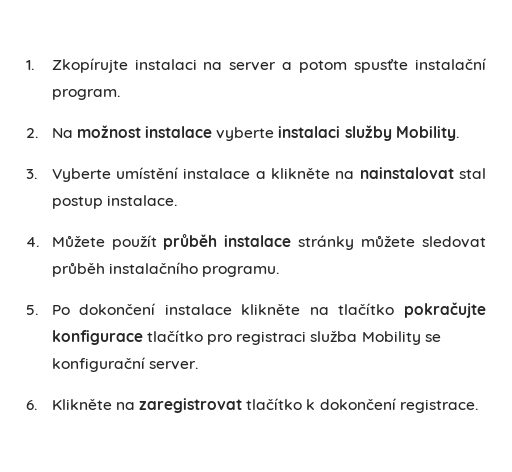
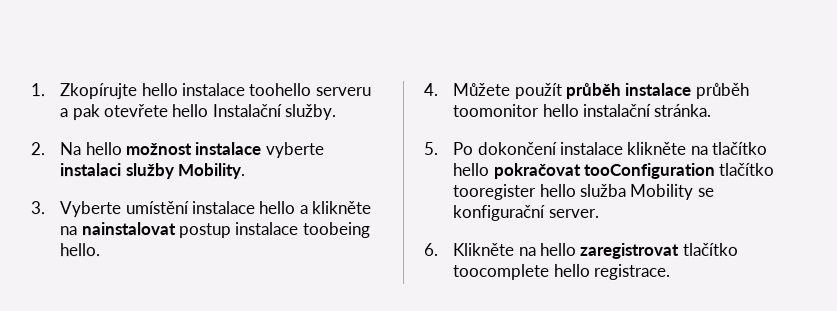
- 1. Zkopírujte instalaci na server a potom spusťte instalační program.
+ 1. Zkopírujte hello instalace toohello serveru a pak otevřete hello Instalační služby.
- 2. Na možnost instalace vyberte instalaci služby Mobility.
+ 2. Na hello možnost instalace vyberte instalaci služby Mobility.
- 3. Vyberte umístění instalace a klikněte na nainstalovat stal postup instalace.
+ 3. Vyberte umístění instalace hello a klikněte na nainstalovat postup instalace toobeing hello.
- 4. Můžete použít průběh instalace stránky můžete sledovat průběh instalačního programu.
+ 4. Můžete použít průběh instalace průběh toomonitor hello instalační stránka.
- 5. Po dokončení instalace klikněte na tlačítko pokračujte konfigurace tlačítko pro registraci služba Mobility se konfigurační server.
+ 5. Po dokončení instalace klikněte na tlačítko hello pokračovat tooConfiguration tlačítko tooregister hello služba Mobility se konfigurační server.
- 6. Klikněte na zaregistrovat tlačítko k dokončení registrace.
+ 6. Klikněte na hello zaregistrovat tlačítko toocomplete hello registrace.

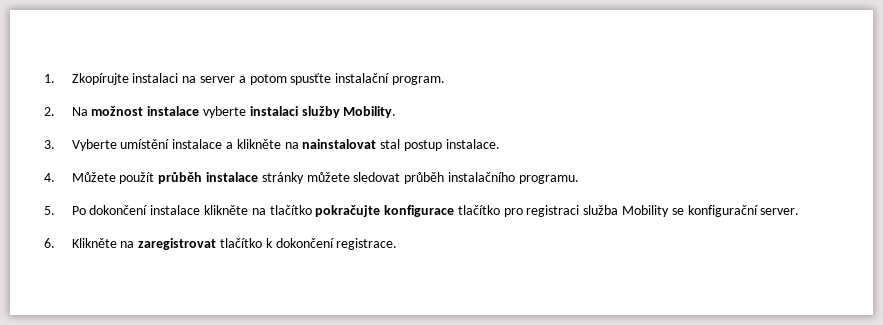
- 1. Zkopírujte hello instalace toohello serveru a pak otevřete hello Instalační služby.
+ 1. Zkopírujte instalaci na server a potom spusťte instalační program.
- 2. Na hello možnost instalace vyberte instalaci služby Mobility.
+ 2. Na možnost instalace vyberte instalaci služby Mobility.
- 3. Vyberte umístění instalace hello a klikněte na nainstalovat postup instalace toobeing hello.
+ 3. Vyberte umístění instalace a klikněte na nainstalovat stal postup instalace.
- 4. Můžete použít průběh instalace průběh toomonitor hello instalační stránka.
+ 4. Můžete použít průběh instalace stránky můžete sledovat průběh instalačního programu.
- 5. Po dokončení instalace klikněte na tlačítko hello pokračovat tooConfiguration tlačítko tooregister hello služba Mobility se konfigurační server.
+ 5. Po dokončení instalace klikněte na tlačítko pokračujte konfigurace tlačítko pro registraci služba Mobility se konfigurační server.
- 6. Klikněte na hello zaregistrovat tlačítko toocomplete hello registrace.
+ 6. Klikněte na zaregistrovat tlačítko k dokončení registrace.

